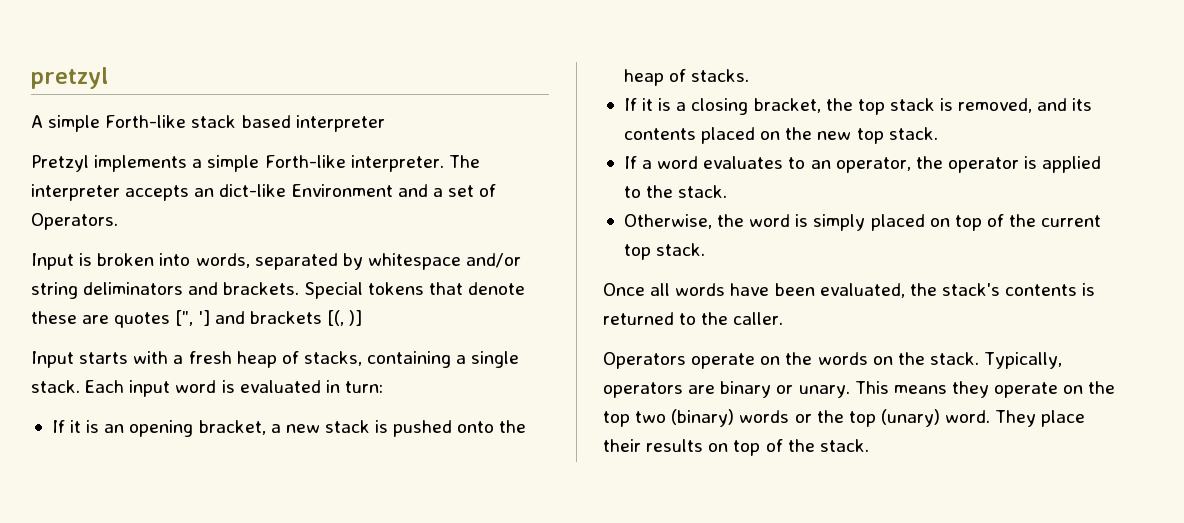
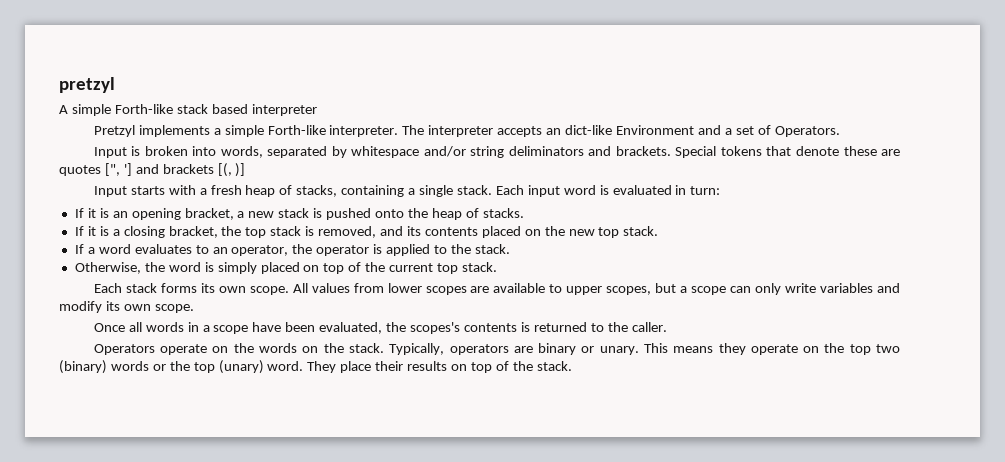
+ Each stack forms its own scope. All values from lower scopes are available to upper scopes, but a scope can only write variables and modify its own scope.
- Once all words have been evaluated, the stack's contents is returned to the caller.
+ Once all words in a scope have been evaluated, the scopes's contents is returned to the caller.

